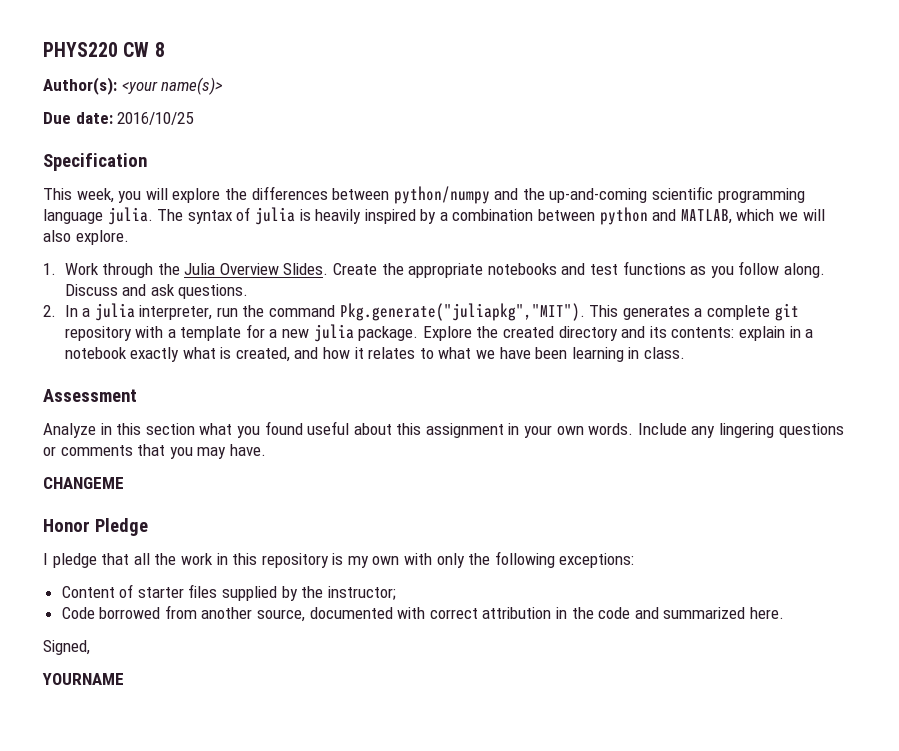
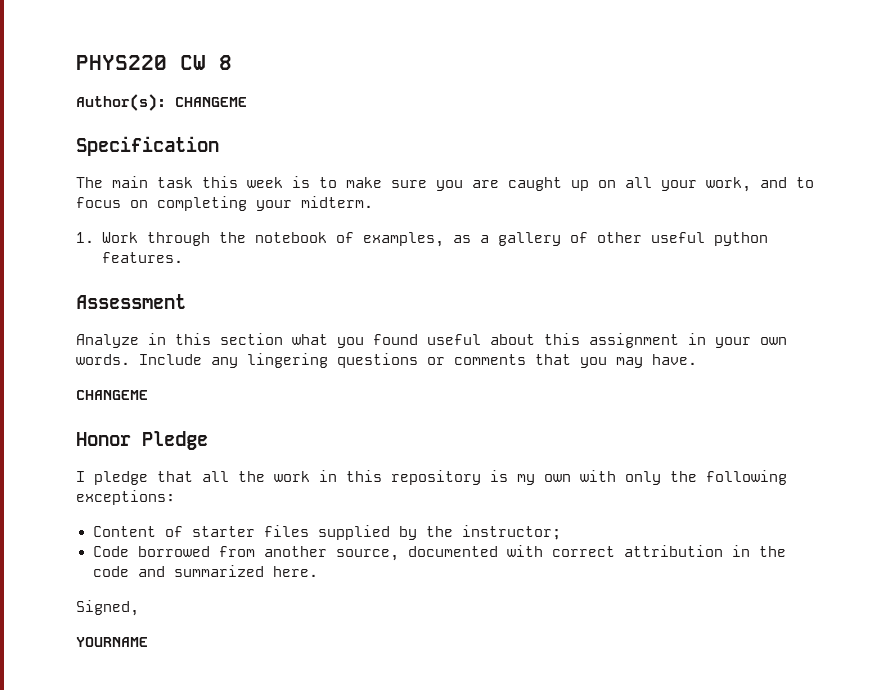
- Author(s): <your name(s)>
- Due date: 2016/10/25
+ Author(s): CHANGEME
  Specification
- This week, you will explore the differences between python/numpy and the up-and-coming scientific programming language julia. The syntax of julia is heavily inspired by a combination between python and MATLAB, which we will also explore.
- 1. Work through the Julia Overview Slides. Create the appropriate notebooks and test functions as you follow along. Discuss and ask questions.
- 2. In a julia interpreter, run the command Pkg.generate("juliapkg","MIT"). This generates a complete git repository with a template for a new julia package. Explore the created directory and its contents: explain in a notebook exactly what is created, and how it relates to what we have been learning in class.
+ The main task this week is to make sure you are caught up on all your work, and to focus on completing your midterm.
+ 1. Work through the notebook of examples, as a gallery of other useful python features.

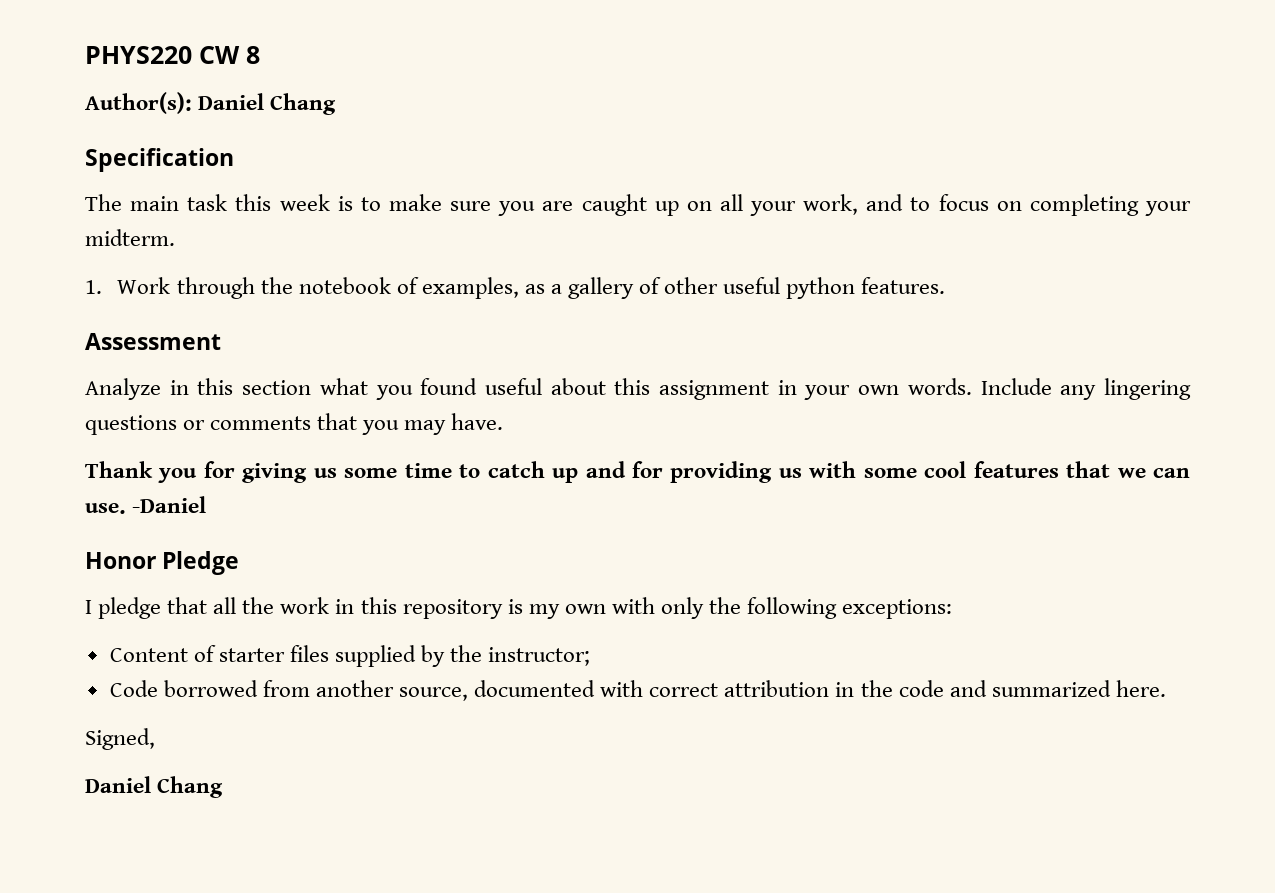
- Author(s): CHANGEME
+ Author(s): Daniel Chang
  Include any lingering questions or comments that you may have.
- CHANGEME
+ Thank you for giving us some time to catch up and for providing us with some cool features that we can use. -Daniel
  Signed,
- YOURNAME
+ Daniel Chang

